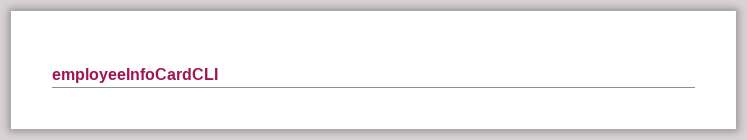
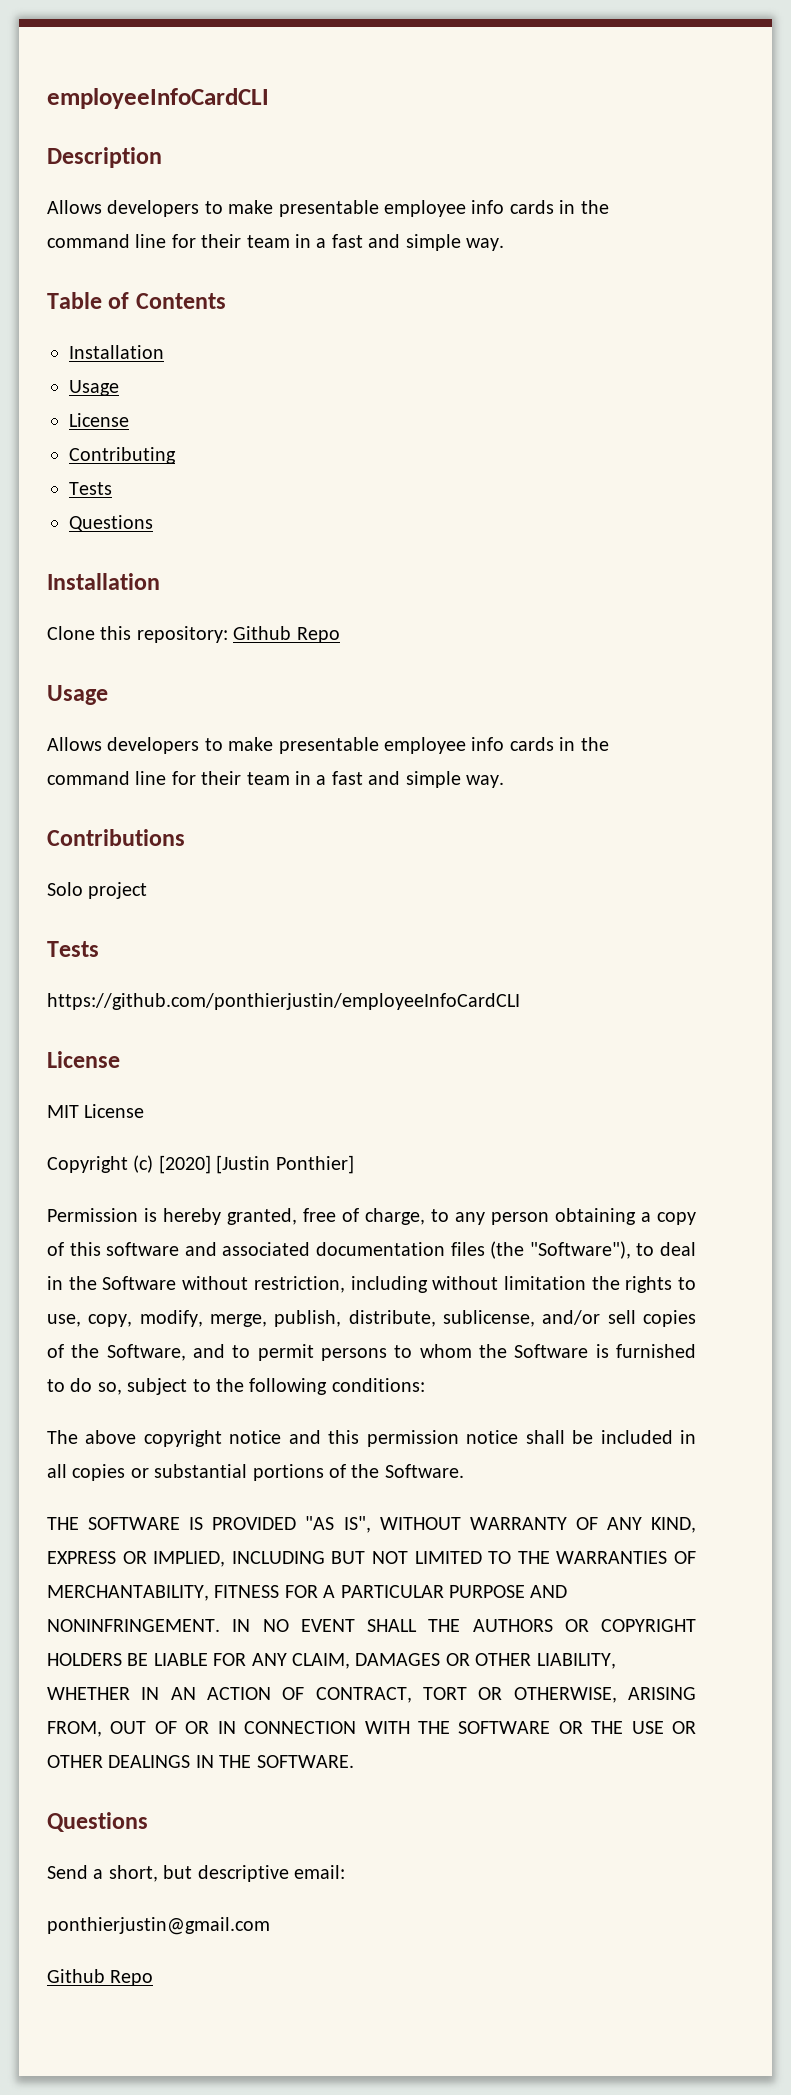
+ Description
+ Allows developers to make presentable employee info cards in the command line for their team in a fast and simple way.
+ Table of Contents
+ Installation
+ Usage
+ License
+ Contributing
+ Tests
+ Questions
+ Installation
+ Clone this repository: Github Repo
+ Usage
+ Allows developers to make presentable employee info cards in the command line for their team in a fast and simple way.
+ Contributions
+ Solo project
+ Tests
+ https://github.com/ponthierjustin/employeeInfoCardCLI
+ License
+ MIT License
+ Copyright (c) [2020] [Justin Ponthier]
+ Permission is hereby granted, free of charge, to any person obtaining a copy of this software and associated documentation files (the "Software"), to deal in the Software without restriction, including without limitation the rights to use, copy, modify, merge, publish, distribute, sublicense, and/or sell copies of the Software, and to permit persons to whom the Software is furnished to do so, subject to the following conditions:
+ The above copyright notice and this permission notice shall be included in all copies or substantial portions of the Software.
+ THE SOFTWARE IS PROVIDED "AS IS", WITHOUT WARRANTY OF ANY KIND, EXPRESS OR IMPLIED, INCLUDING BUT NOT LIMITED TO THE WARRANTIES OF MERCHANTABILITY, FITNESS FOR A PARTICULAR PURPOSE AND NONINFRINGEMENT. IN NO EVENT SHALL THE AUTHORS OR COPYRIGHT HOLDERS BE LIABLE FOR ANY CLAIM, DAMAGES OR OTHER LIABILITY, WHETHER IN AN ACTION OF CONTRACT, TORT OR OTHERWISE, ARISING FROM, OUT OF OR IN CONNECTION WITH THE SOFTWARE OR THE USE OR OTHER DEALINGS IN THE SOFTWARE.
+ Questions
+ Send a short, but descriptive email:
+ ponthierjustin@gmail.com
+ Github Repo

